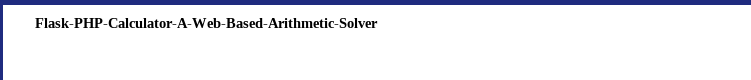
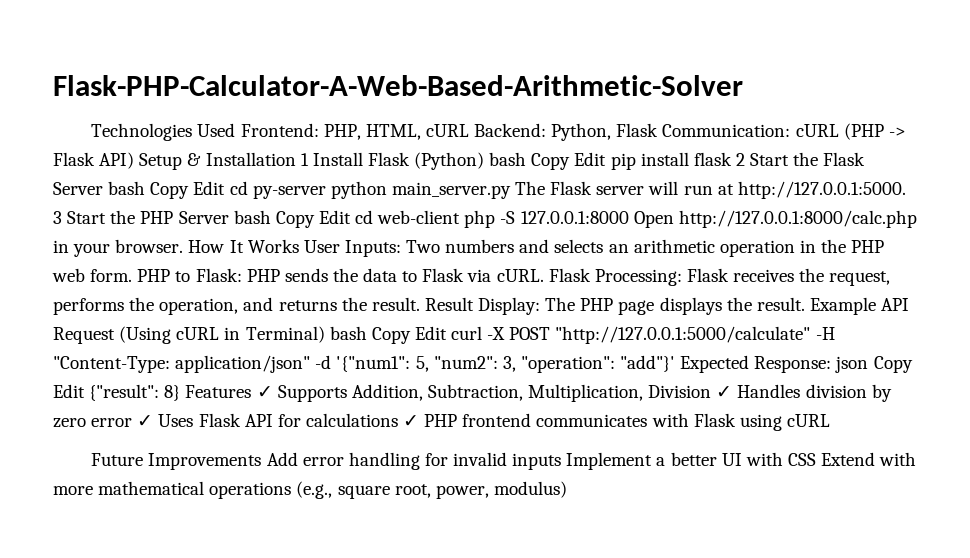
+ Technologies Used Frontend: PHP, HTML, cURL Backend: Python, Flask Communication: cURL (PHP -> Flask API) Setup & Installation 1 Install Flask (Python) bash Copy Edit pip install flask 2 Start the Flask Server bash Copy Edit cd py-server python main_server.py The Flask server will run at http://127.0.0.1:5000. 3 Start the PHP Server bash Copy Edit cd web-client php -S 127.0.0.1:8000 Open http://127.0.0.1:8000/calc.php in your browser. How It Works User Inputs: Two numbers and selects an arithmetic operation in the PHP web form. PHP to Flask: PHP sends the data to Flask via cURL. Flask Processing: Flask receives the request, performs the operation, and returns the result. Result Display: The PHP page displays the result. Example API Request (Using cURL in Terminal) bash Copy Edit curl -X POST "http://127.0.0.1:5000/calculate" -H "Content-Type: application/json" -d '{"num1": 5, "num2": 3, "operation": "add"}' Expected Response: json Copy Edit {"result": 8} Features ✓ Supports Addition, Subtraction, Multiplication, Division ✓ Handles division by zero error ✓ Uses Flask API for calculations ✓ PHP frontend communicates with Flask using cURL
+ Future Improvements Add error handling for invalid inputs Implement a better UI with CSS Extend with more mathematical operations (e.g., square root, power, modulus)

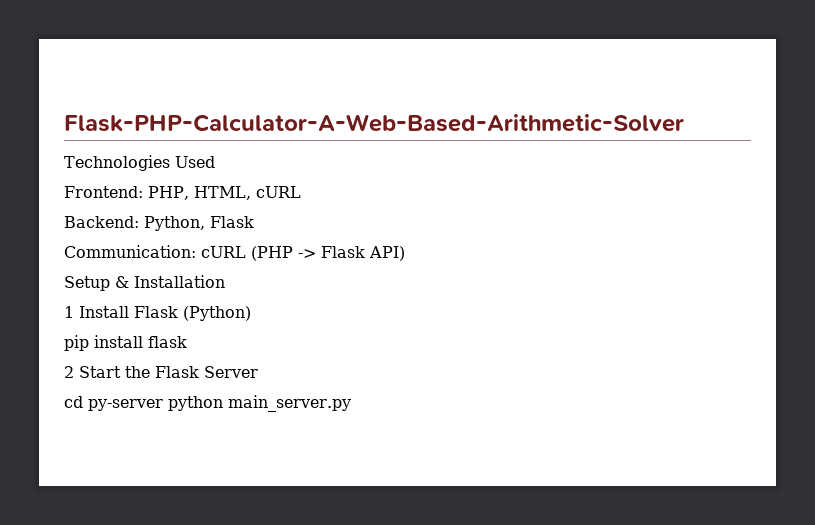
- Technologies Used Frontend: PHP, HTML, cURL Backend: Python, Flask Communication: cURL (PHP -> Flask API) Setup & Installation 1 Install Flask (Python) bash Copy Edit pip install flask 2 Start the Flask Server bash Copy Edit cd py-server python main_server.py The Flask server will run at http://127.0.0.1:5000. 3 Start the PHP Server bash Copy Edit cd web-client php -S 127.0.0.1:8000 Open http://127.0.0.1:8000/calc.php in your browser. How It Works User Inputs: Two numbers and selects an arithmetic operation in the PHP web form. PHP to Flask: PHP sends the data to Flask via cURL. Flask Processing: Flask receives the request, performs the operation, and returns the result. Result Display: The PHP page displays the result. Example API Request (Using cURL in Terminal) bash Copy Edit curl -X POST "http://127.0.0.1:5000/calculate" -H "Content-Type: application/json" -d '{"num1": 5, "num2": 3, "operation": "add"}' Expected Response: json Copy Edit {"result": 8} Features ✓ Supports Addition, Subtraction, Multiplication, Division ✓ Handles division by zero error ✓ Uses Flask API for calculations ✓ PHP frontend communicates with Flask using cURL
- Future Improvements Add error handling for invalid inputs Implement a better UI with CSS Extend with more mathematical operations (e.g., square root, power, modulus)
+ Technologies Used
+ Frontend: PHP, HTML, cURL
+ Backend: Python, Flask
+ Communication: cURL (PHP -> Flask API)
+ Setup & Installation
+ 1 Install Flask (Python)
+ pip install flask
+ 2 Start the Flask Server
+ cd py-server python main_server.py

